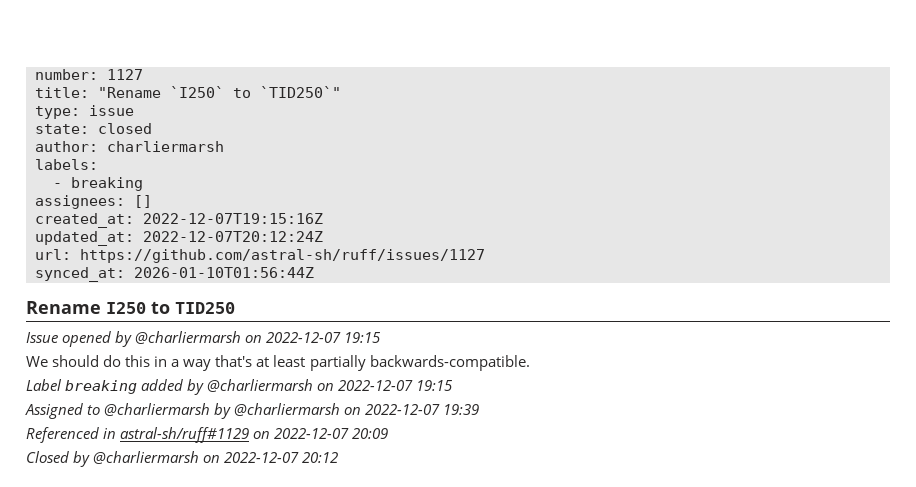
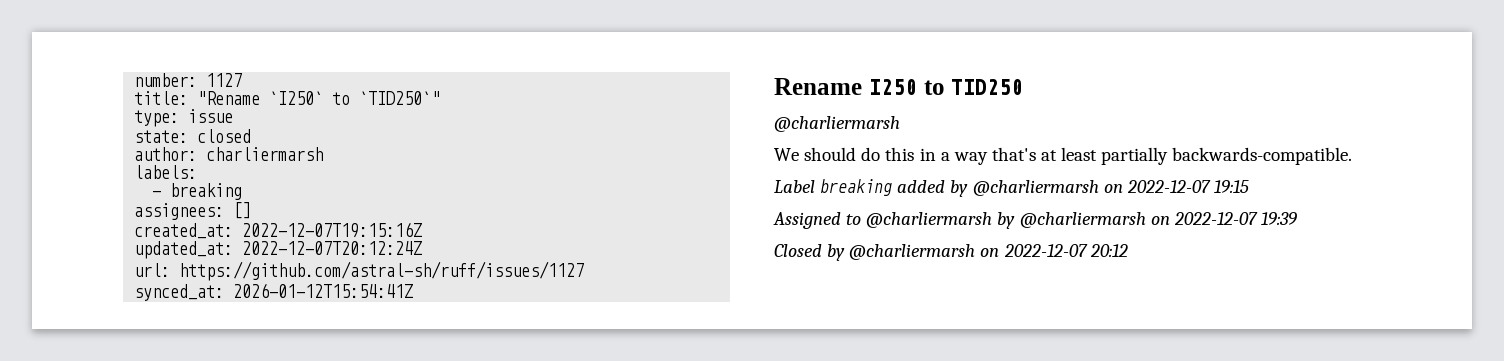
- synced_at: 2026-01-10T01:56:44Z
+ synced_at: 2026-01-12T15:54:41Z
  Rename I250 to TID250
- Issue opened by @charliermarsh on 2022-12-07 19:15
+ @charliermarsh
- Referenced in astral-sh/ruff#1129 on 2022-12-07 20:09

